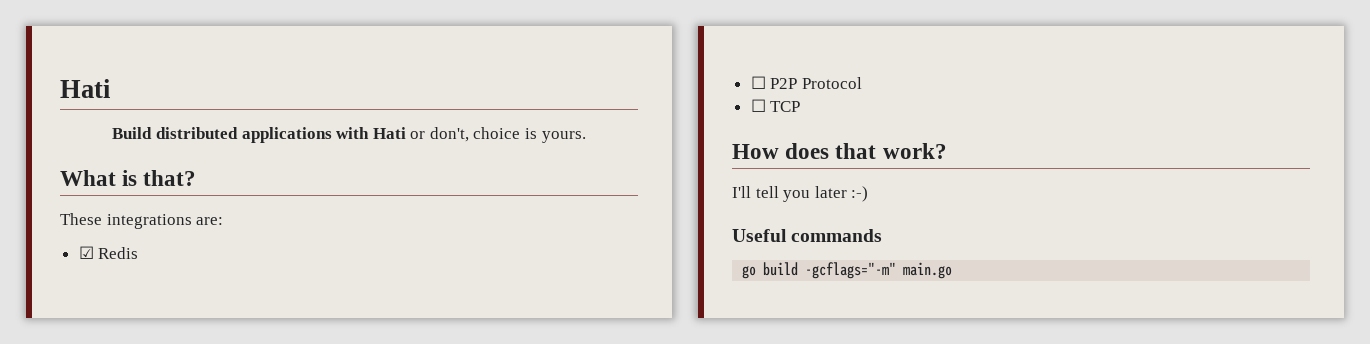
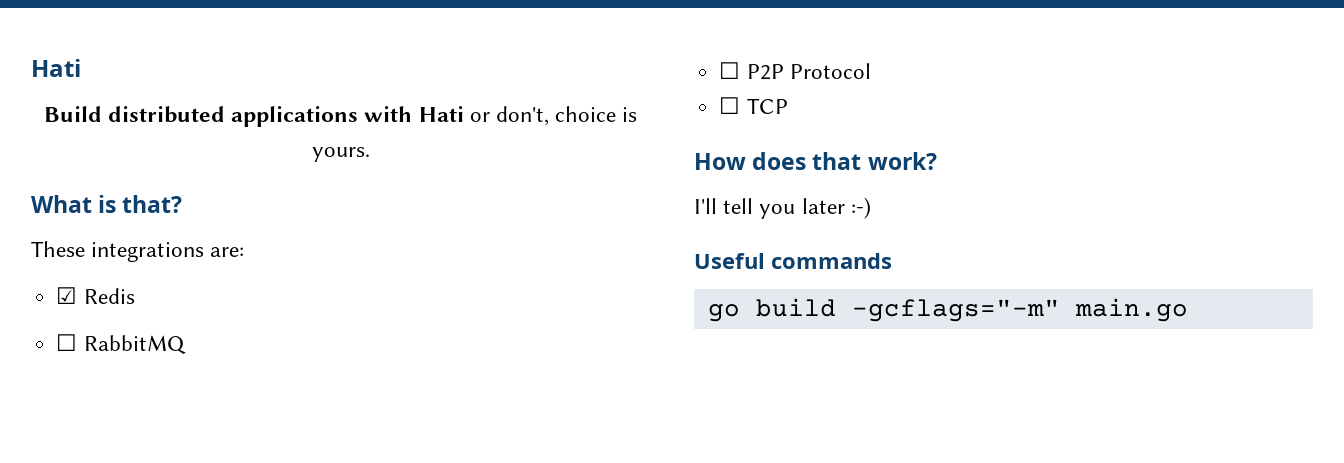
+ ☐ RabbitMQ

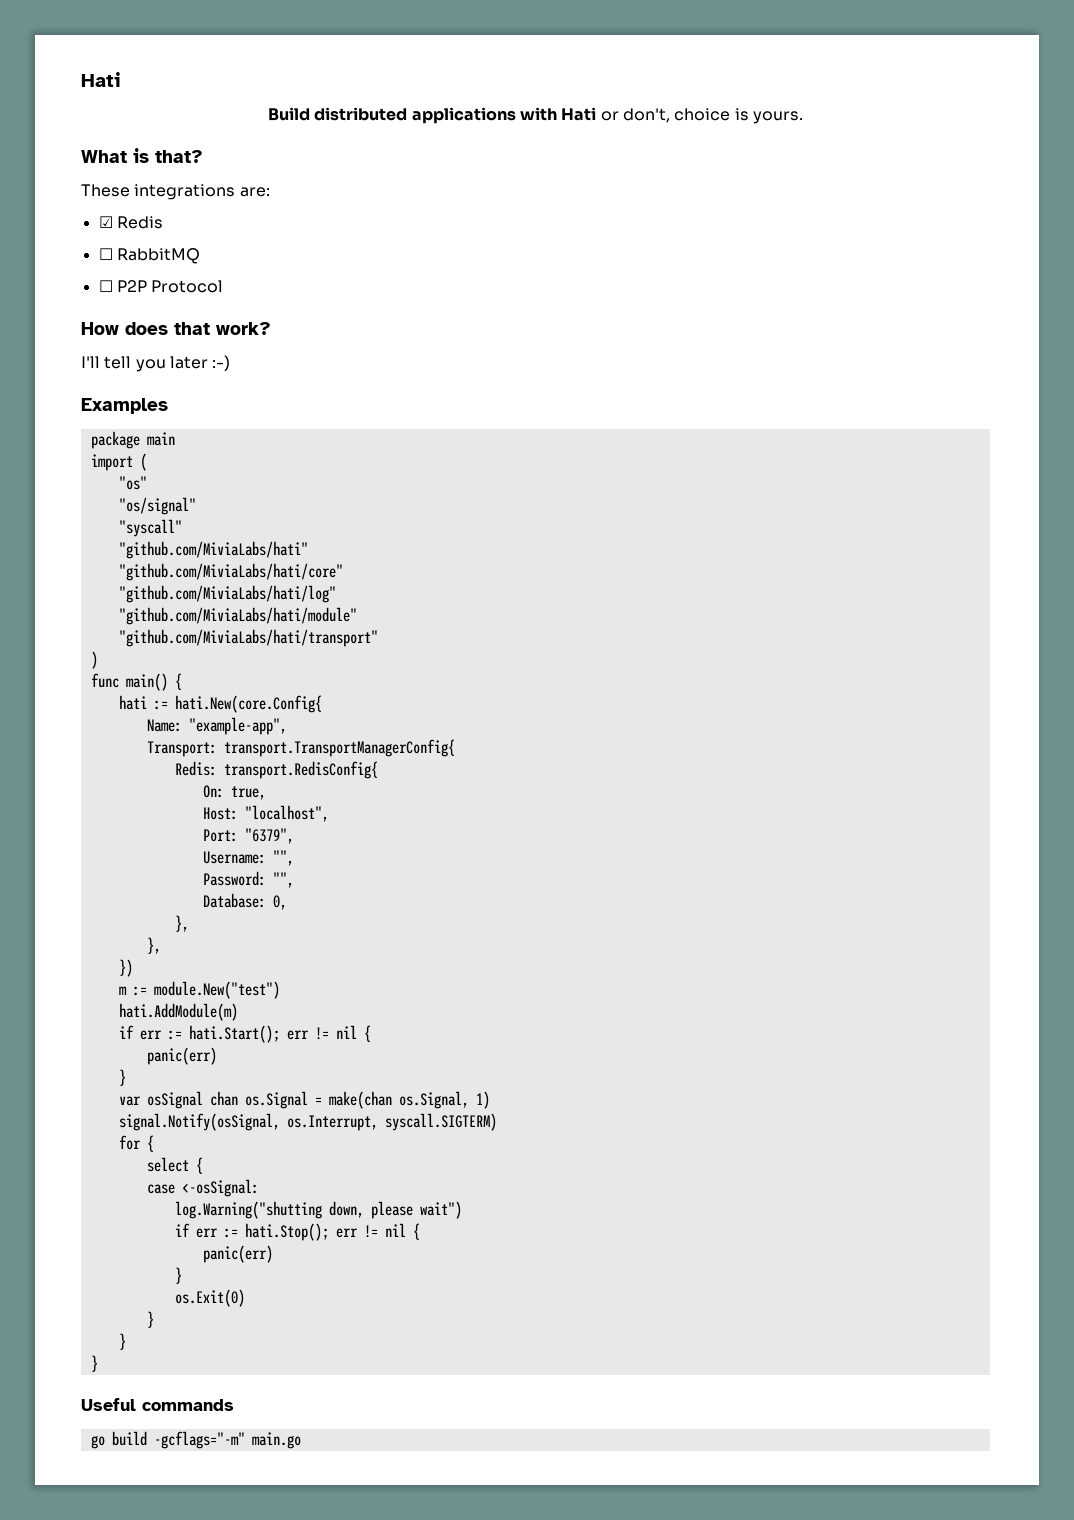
- ☐ TCP
+ Examples
+ package main
+ import (
+ "os"
+ "os/signal"
+ "syscall"
+ "github.com/MiviaLabs/hati"
+ "github.com/MiviaLabs/hati/core"
+ "github.com/MiviaLabs/hati/log"
+ "github.com/MiviaLabs/hati/module"
+ "github.com/MiviaLabs/hati/transport"
+ )
+ func main() {
+ hati := hati.New(core.Config{
+ Name: "example-app",
+ Transport: transport.TransportManagerConfig{
+ Redis: transport.RedisConfig{
+ On: true,
+ Host: "localhost",
+ Port: "6379",
+ Username: "",
+ Password: "",
+ Database: 0,
+ },
+ },
+ })
+ m := module.New("test")
+ hati.AddModule(m)
+ if err := hati.Start(); err != nil {
+ panic(err)
+ }
+ var osSignal chan os.Signal = make(chan os.Signal, 1)
+ signal.Notify(osSignal, os.Interrupt, syscall.SIGTERM)
+ for {
+ select {
+ case <-osSignal:
+ log.Warning("shutting down, please wait")
+ if err := hati.Stop(); err != nil {
+ panic(err)
+ }
+ os.Exit(0)
+ }
+ }
+ }

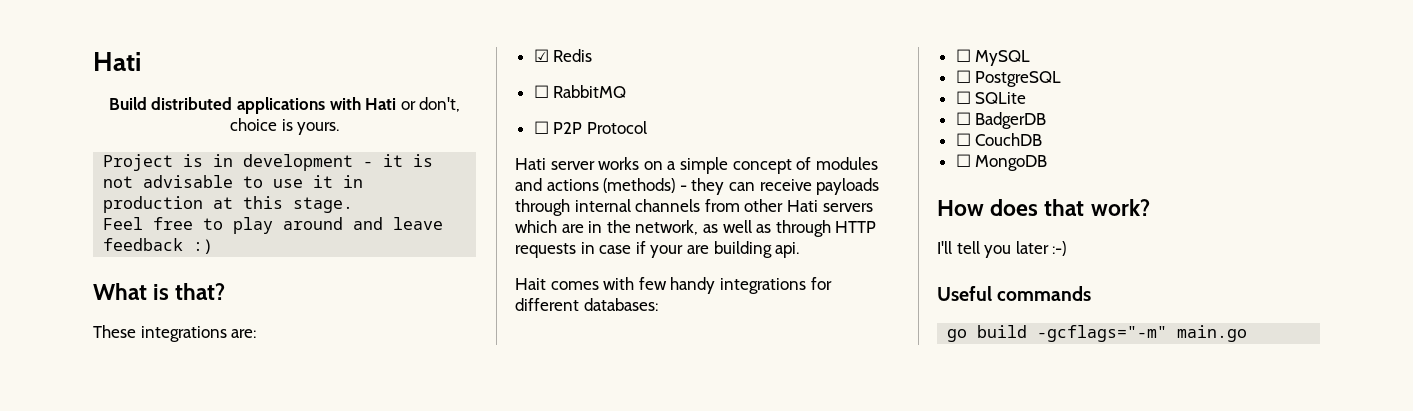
+ Project is in development - it is not advisable to use it in production at this stage.
+ Feel free to play around and leave feedback :)
+ Hati server works on a simple concept of modules and actions (methods) - they can receive payloads through internal channels from other Hati servers which are in the network, as well as through HTTP requests in case if your are building api.
+ Hait comes with few handy integrations for different databases:
+ ☐ MySQL
+ ☐ PostgreSQL
+ ☐ SQLite
+ ☐ BadgerDB
+ ☐ CouchDB
+ ☐ MongoDB
- Examples
- package main
- import (
- "os"
- "os/signal"
- "syscall"
- "github.com/MiviaLabs/hati"
- "github.com/MiviaLabs/hati/core"
- "github.com/MiviaLabs/hati/log"
- "github.com/MiviaLabs/hati/module"
- "github.com/MiviaLabs/hati/transport"
- )
- func main() {
- hati := hati.New(core.Config{
- Name: "example-app",
- Transport: transport.TransportManagerConfig{
- Redis: transport.RedisConfig{
- On: true,
- Host: "localhost",
- Port: "6379",
- Username: "",
- Password: "",
- Database: 0,
- },
- },
- })
- m := module.New("test")
- hati.AddModule(m)
- if err := hati.Start(); err != nil {
- panic(err)
- }
- var osSignal chan os.Signal = make(chan os.Signal, 1)
- signal.Notify(osSignal, os.Interrupt, syscall.SIGTERM)
- for {
- select {
- case <-osSignal:
- log.Warning("shutting down, please wait")
- if err := hati.Stop(); err != nil {
- panic(err)
- }
- os.Exit(0)
- }
- }
- }

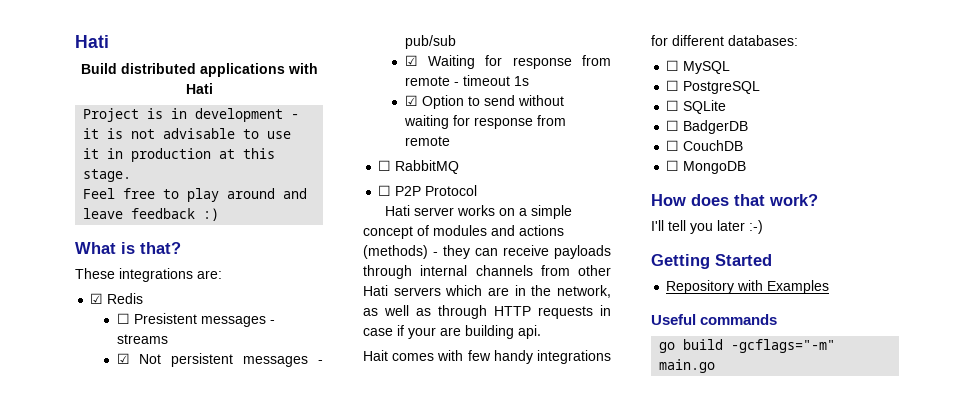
- Build distributed applications with Hati or don't, choice is yours.
+ Build distributed applications with Hati
+ ☐ Presistent messages - streams
+ ☑ Not persistent messages - pub/sub
+ ☑ Waiting for response from remote - timeout 1s
+ ☑ Option to send without waiting for response from remote
+ Getting Started
+ Repository with Examples

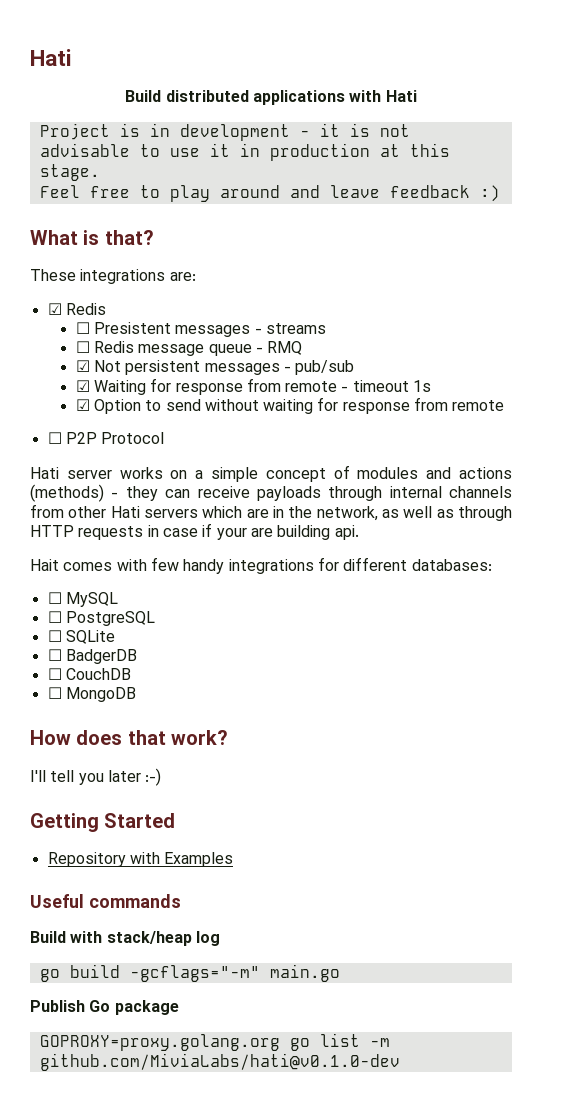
+ ☐ Redis message queue - RMQ
- ☐ RabbitMQ
+ Build with stack/heap log
+ Publish Go package
+ GOPROXY=proxy.golang.org go list -m github.com/MiviaLabs/hati@v0.1.0-dev

